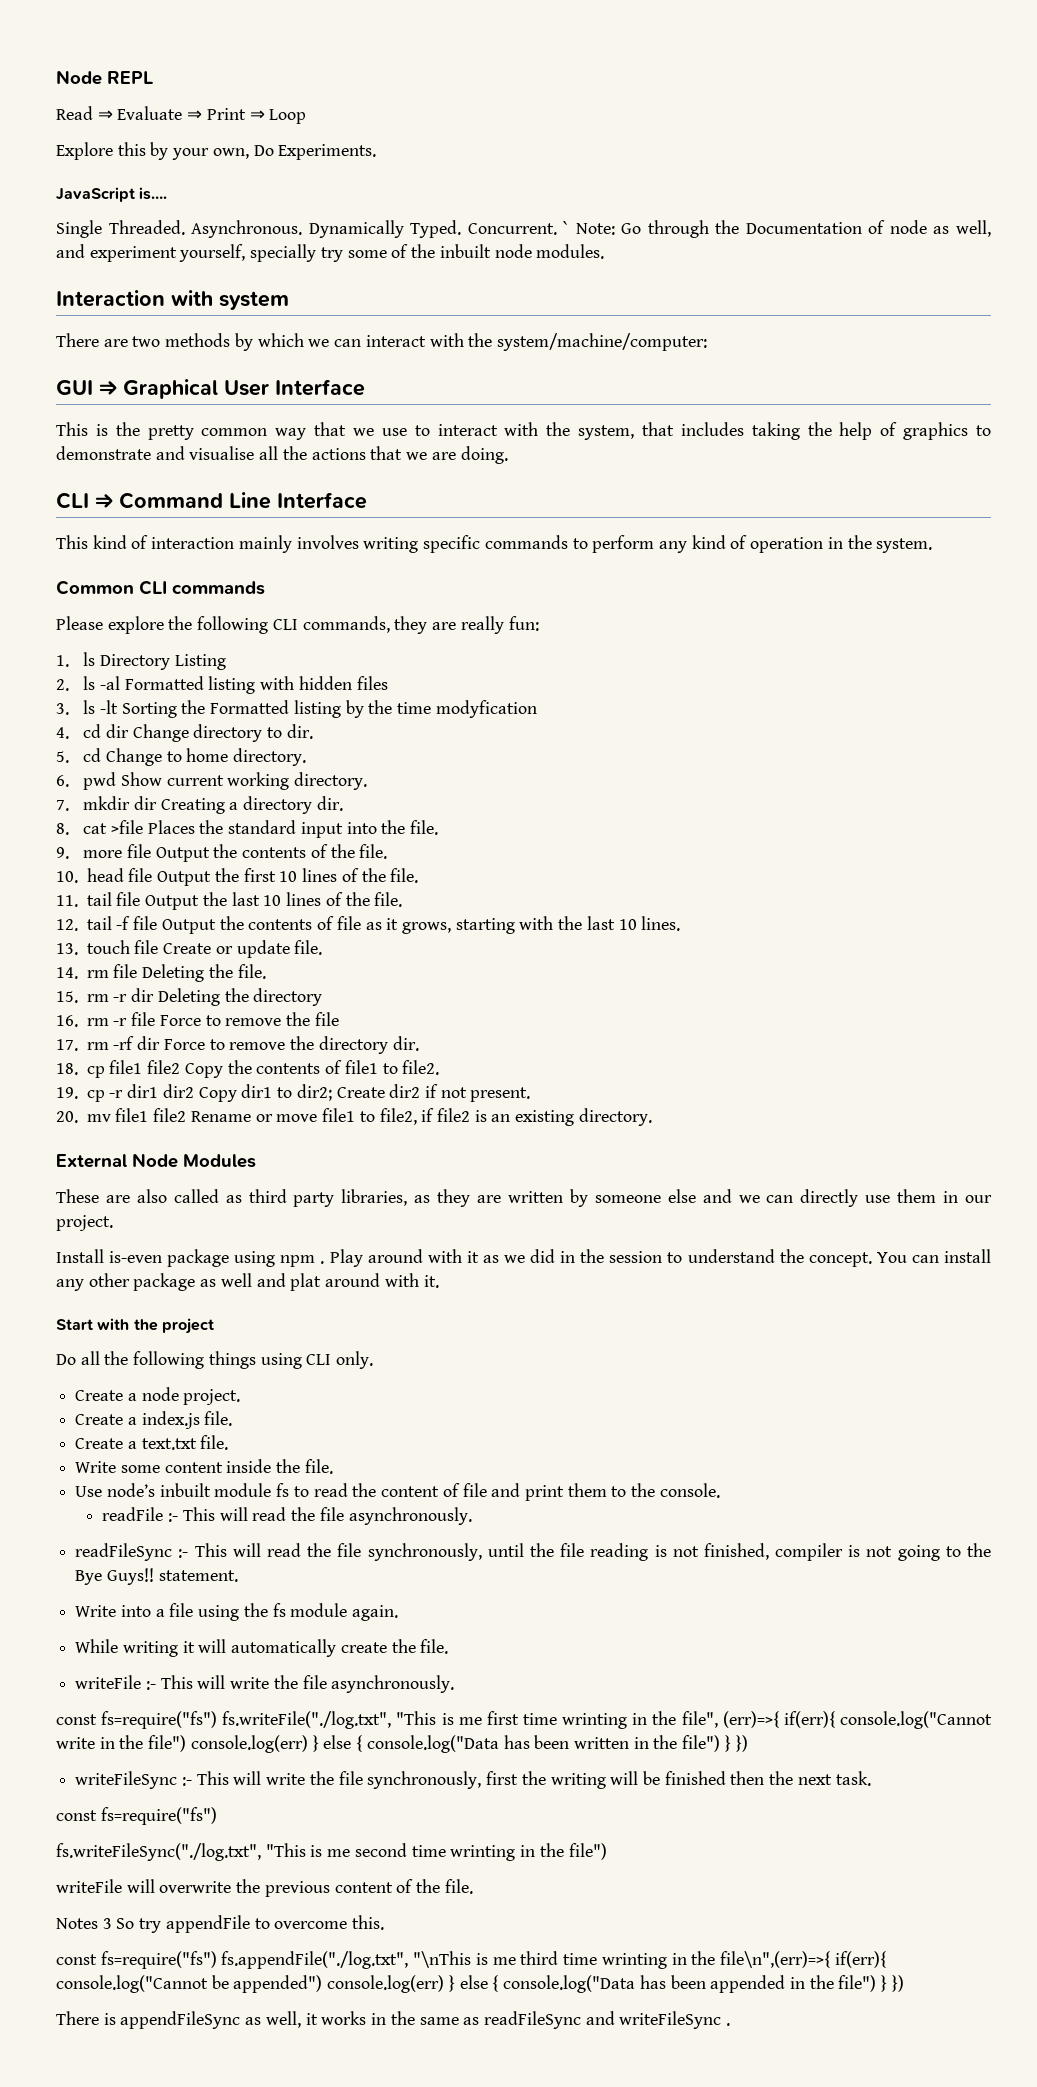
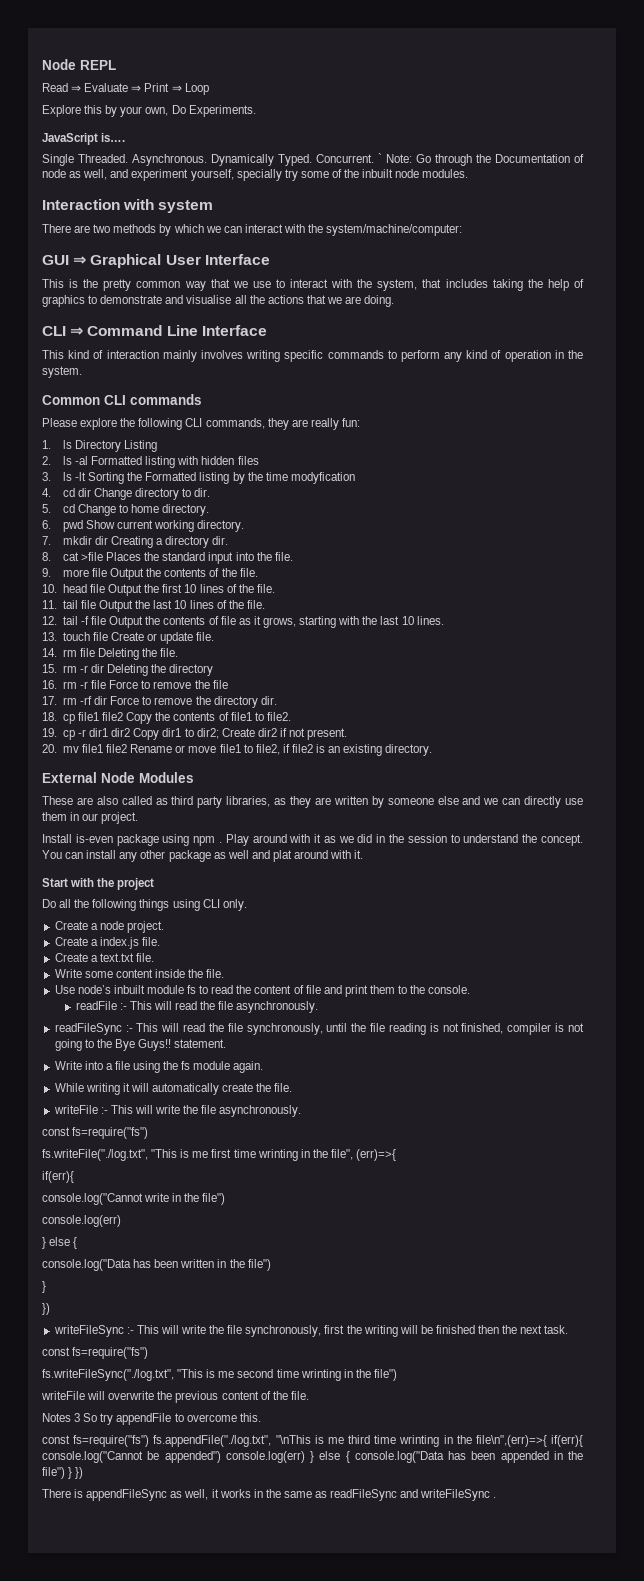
  writeFile :- This will write the file asynchronously.
- const fs=require("fs") fs.writeFile("./log.txt", "This is me first time wrinting in the file", (err)=>{ if(err){ console.log("Cannot write in the file") console.log(err) } else { console.log("Data has been written in the file") } })
+ const fs=require("fs")
+ fs.writeFile("./log.txt", "This is me first time wrinting in the file", (err)=>{
+ if(err){
+ console.log("Cannot write in the file")
+ console.log(err)
+ } else {
+ console.log("Data has been written in the file")
+ }
+ })

